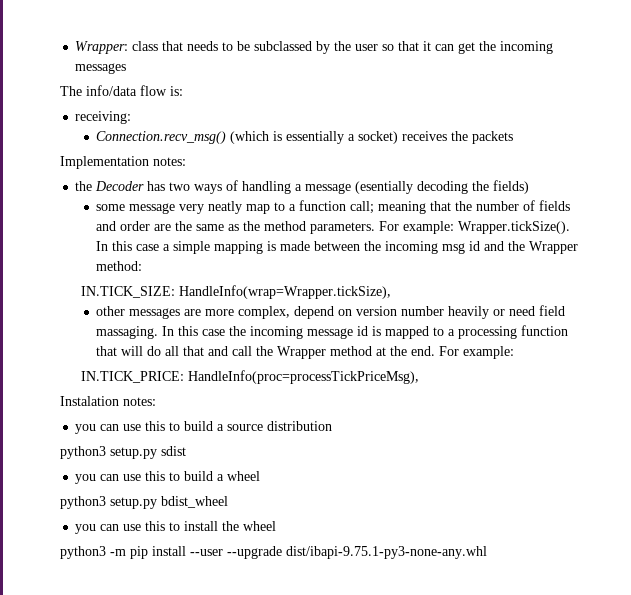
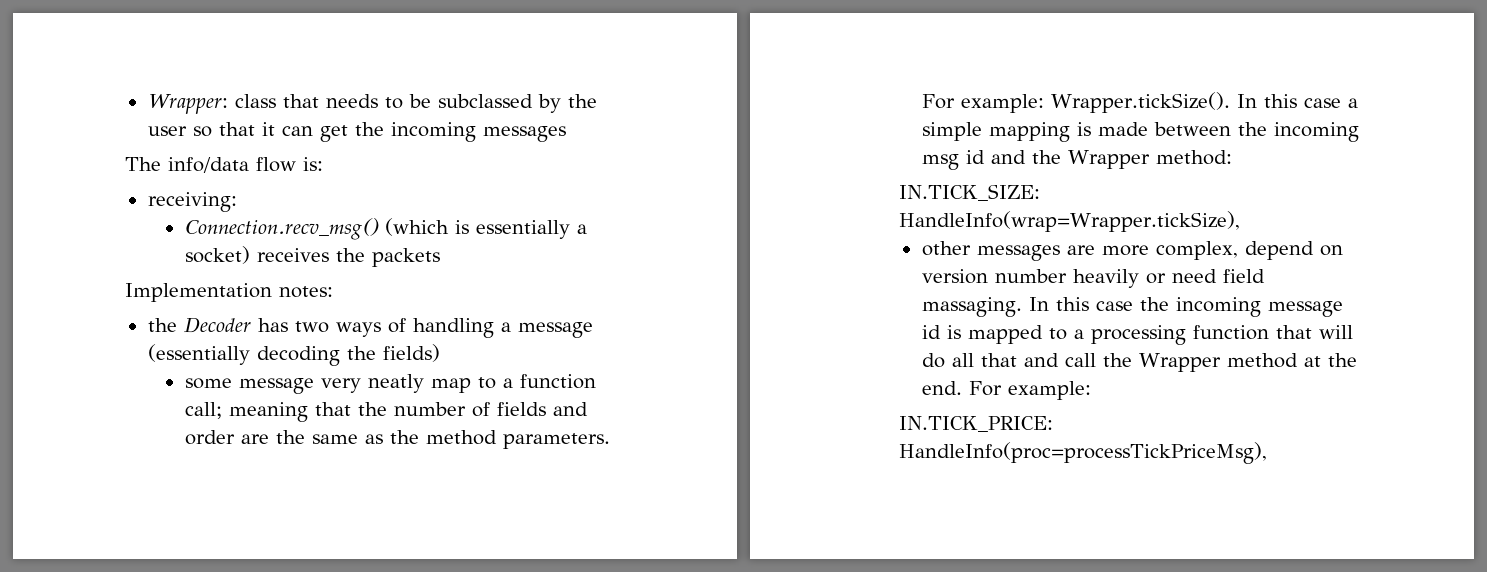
- the Decoder has two ways of handling a message (esentially decoding the fields)
+ the Decoder has two ways of handling a message (essentially decoding the fields)
- Instalation notes:
- you can use this to build a source distribution
- python3 setup.py sdist
- you can use this to build a wheel
- python3 setup.py bdist_wheel
- you can use this to install the wheel
- python3 -m pip install --user --upgrade dist/ibapi-9.75.1-py3-none-any.whl

